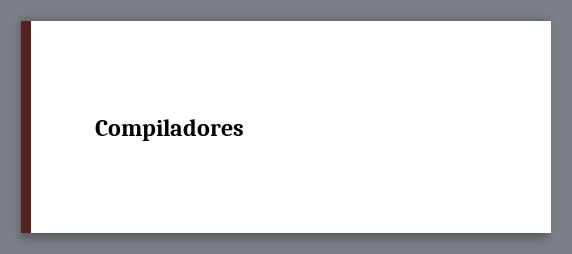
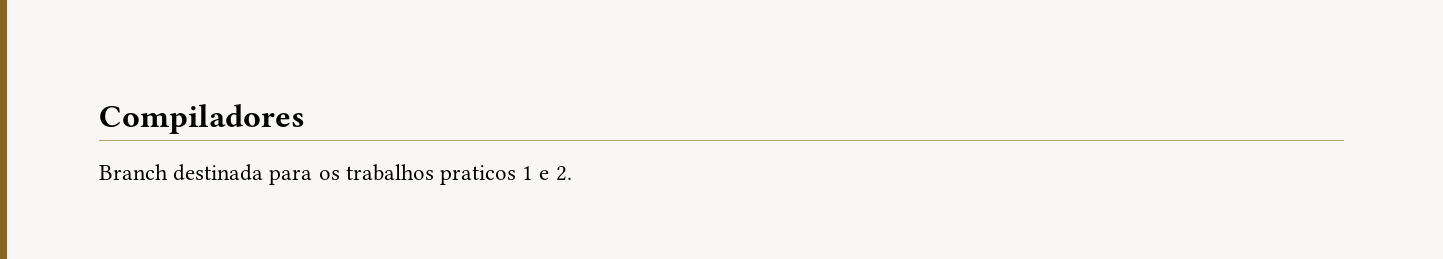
+ Branch destinada para os trabalhos praticos 1 e 2.

